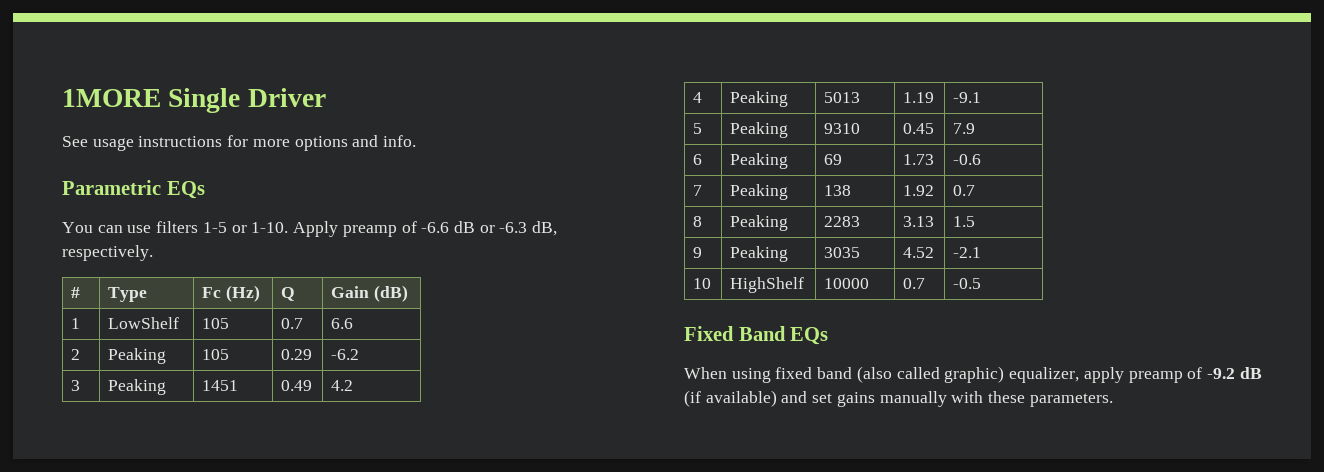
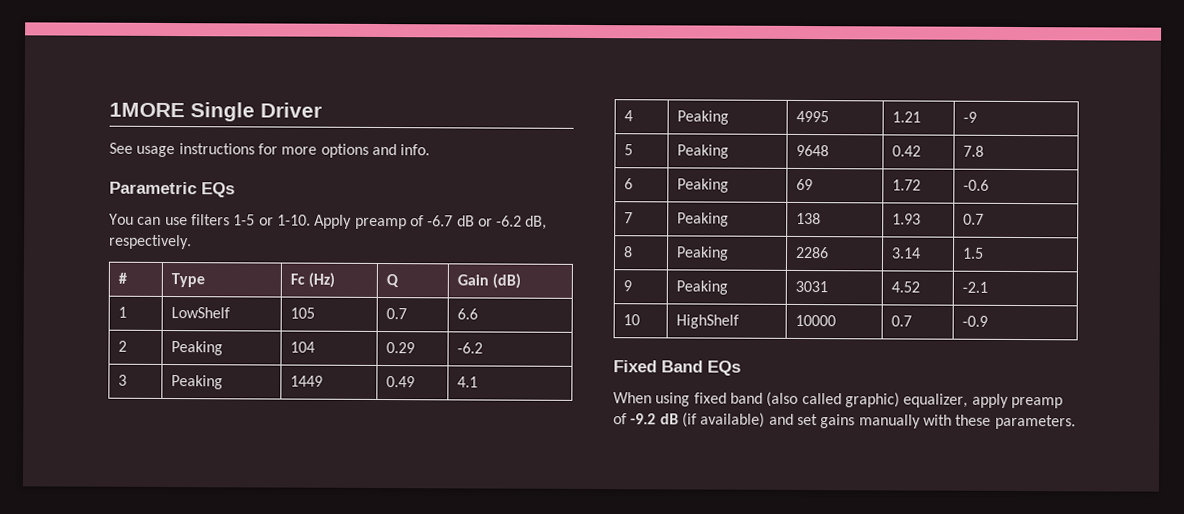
- Apply preamp of -6.6 dB or -6.3 dB, respectively.
+ Apply preamp of -6.7 dB or -6.2 dB, respectively.
- 2 | Peaking | 105 | 0.29 | -6.2
+ 2 | Peaking | 104 | 0.29 | -6.2
- 3 | Peaking | 1451 | 0.49 | 4.2
+ 3 | Peaking | 1449 | 0.49 | 4.1
- 4 | Peaking | 5013 | 1.19 | -9.1
+ 4 | Peaking | 4995 | 1.21 | -9
- 5 | Peaking | 9310 | 0.45 | 7.9
+ 5 | Peaking | 9648 | 0.42 | 7.8
- 6 | Peaking | 69 | 1.73 | -0.6
+ 6 | Peaking | 69 | 1.72 | -0.6
- 7 | Peaking | 138 | 1.92 | 0.7
+ 7 | Peaking | 138 | 1.93 | 0.7
- 8 | Peaking | 2283 | 3.13 | 1.5
+ 8 | Peaking | 2286 | 3.14 | 1.5
- 9 | Peaking | 3035 | 4.52 | -2.1
+ 9 | Peaking | 3031 | 4.52 | -2.1
- 10 | HighShelf | 10000 | 0.7 | -0.5
+ 10 | HighShelf | 10000 | 0.7 | -0.9

